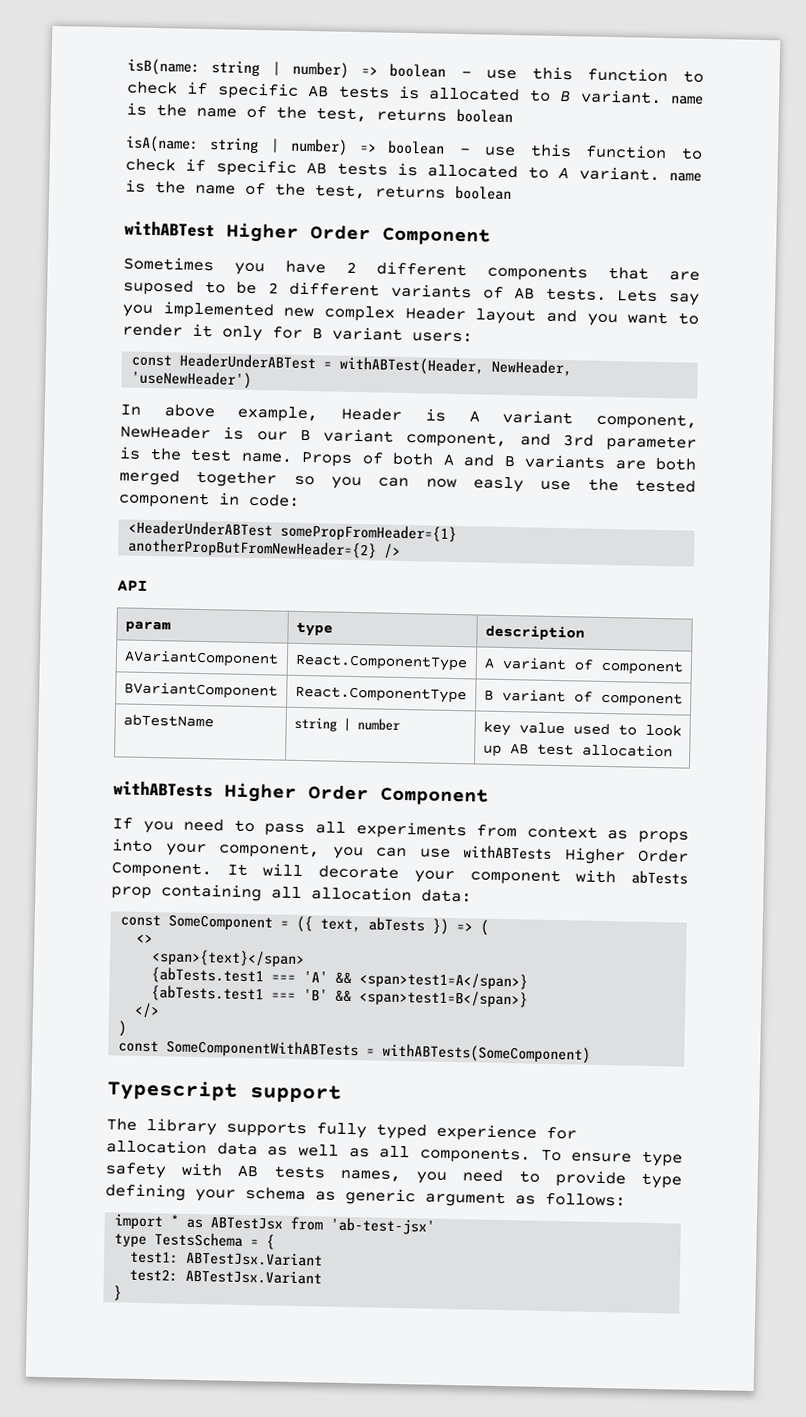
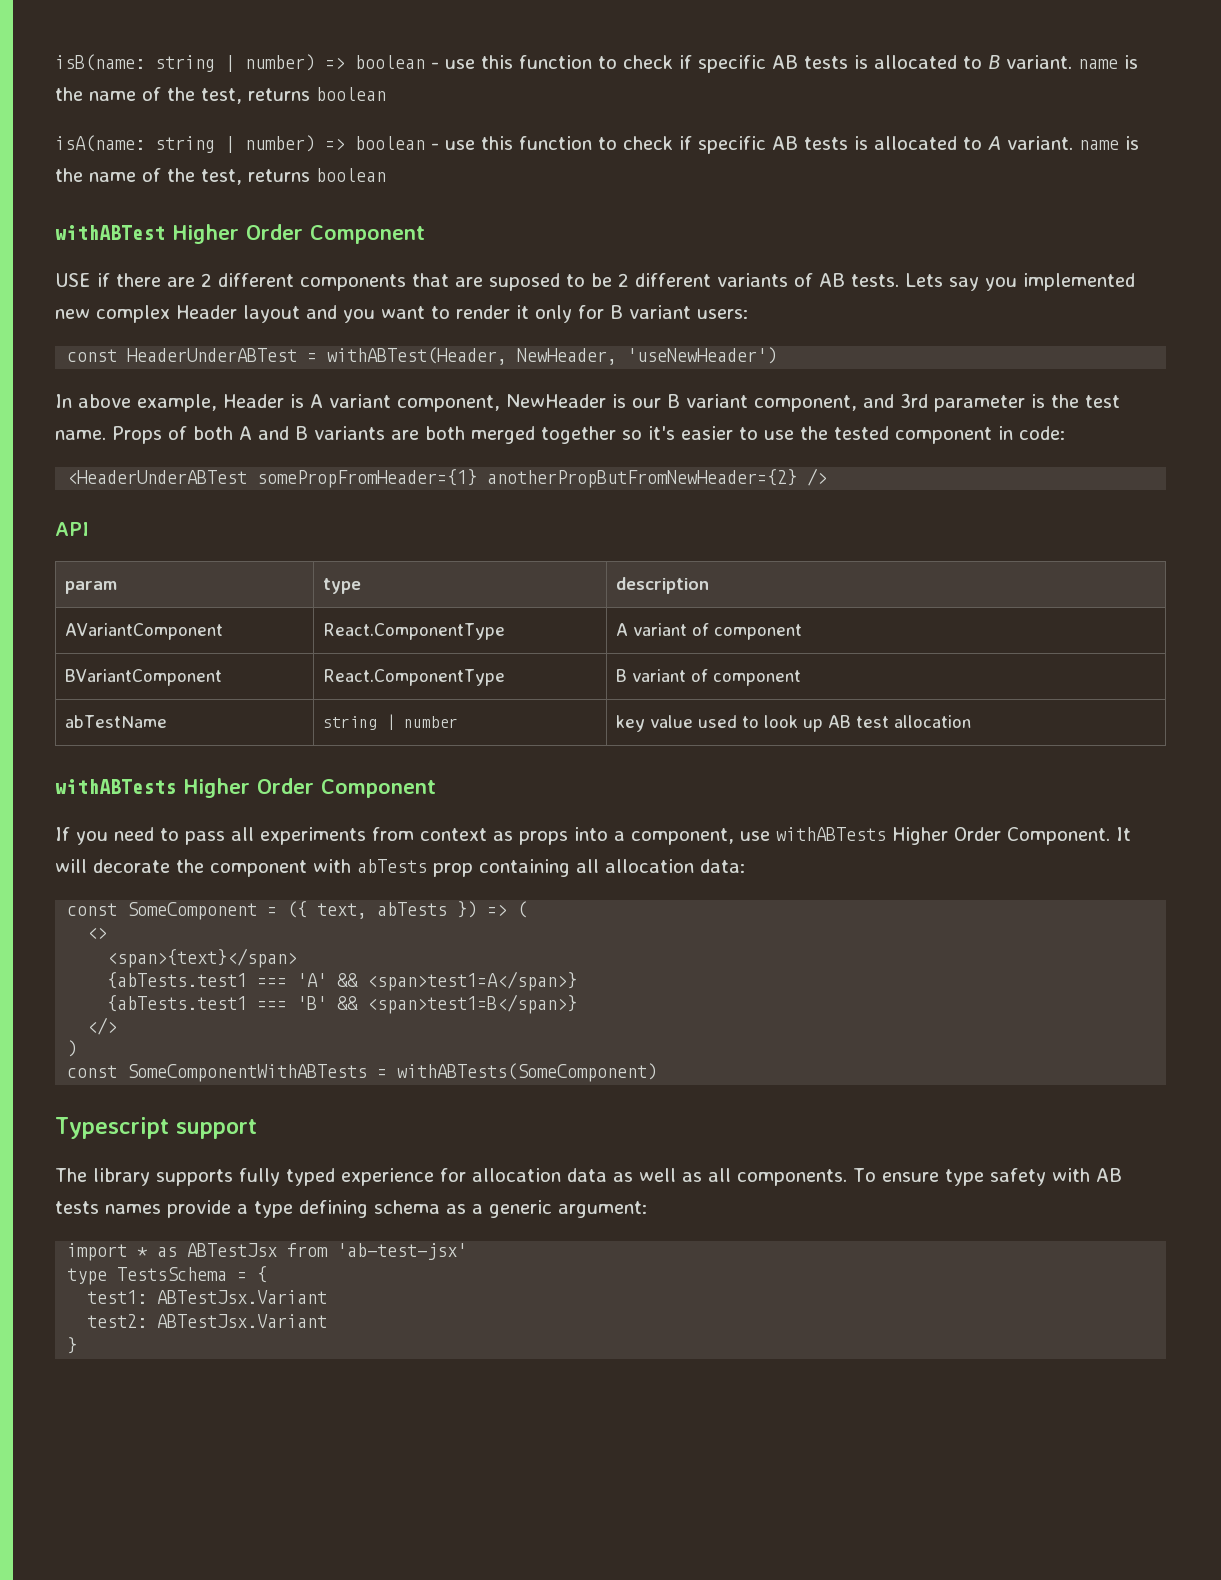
- Sometimes you have 2 different components that are suposed to be 2 different variants of AB tests.
+ USE if there are 2 different components that are suposed to be 2 different variants of AB tests.
- Props of both A and B variants are both merged together so you can now easly use the tested component in code:
+ Props of both A and B variants are both merged together so it's easier to use the tested component in code:
- If you need to pass all experiments from context as props into your component, you can use withABTests Higher Order Component.
+ If you need to pass all experiments from context as props into a component, use withABTests Higher Order Component.
- It will decorate your component with abTests prop containing all allocation data:
+ It will decorate the component with abTests prop containing all allocation data:
- To ensure type safety with AB tests names, you need to provide type defining your schema as generic argument as follows:
+ To ensure type safety with AB tests names provide a type defining schema as a generic argument:

